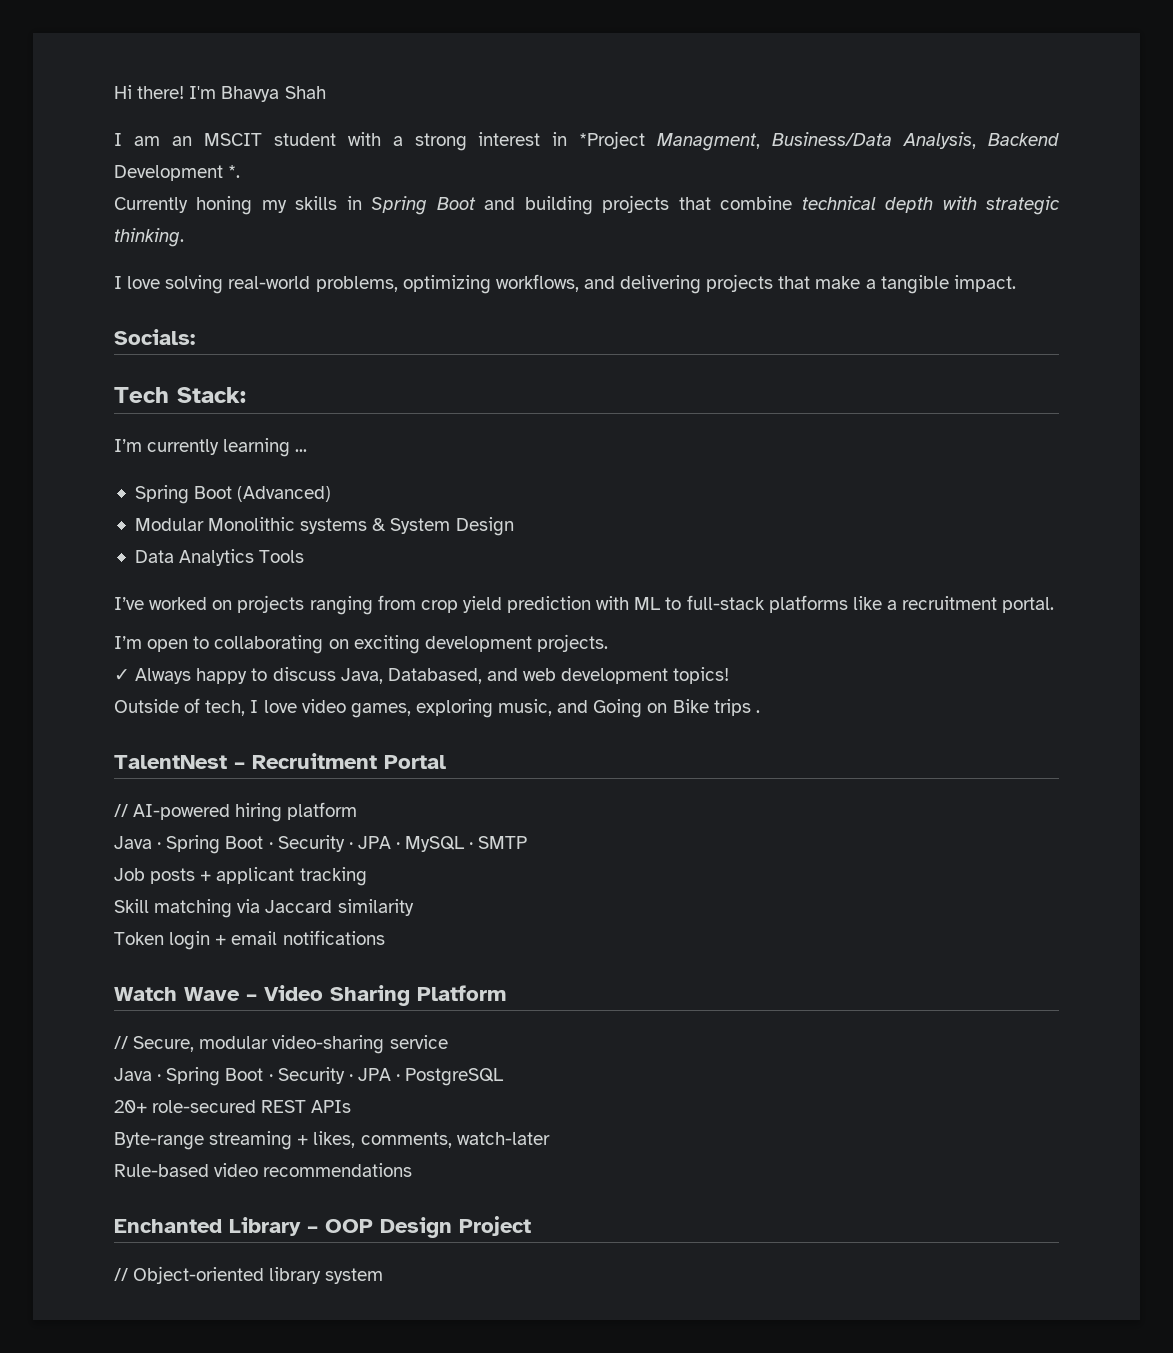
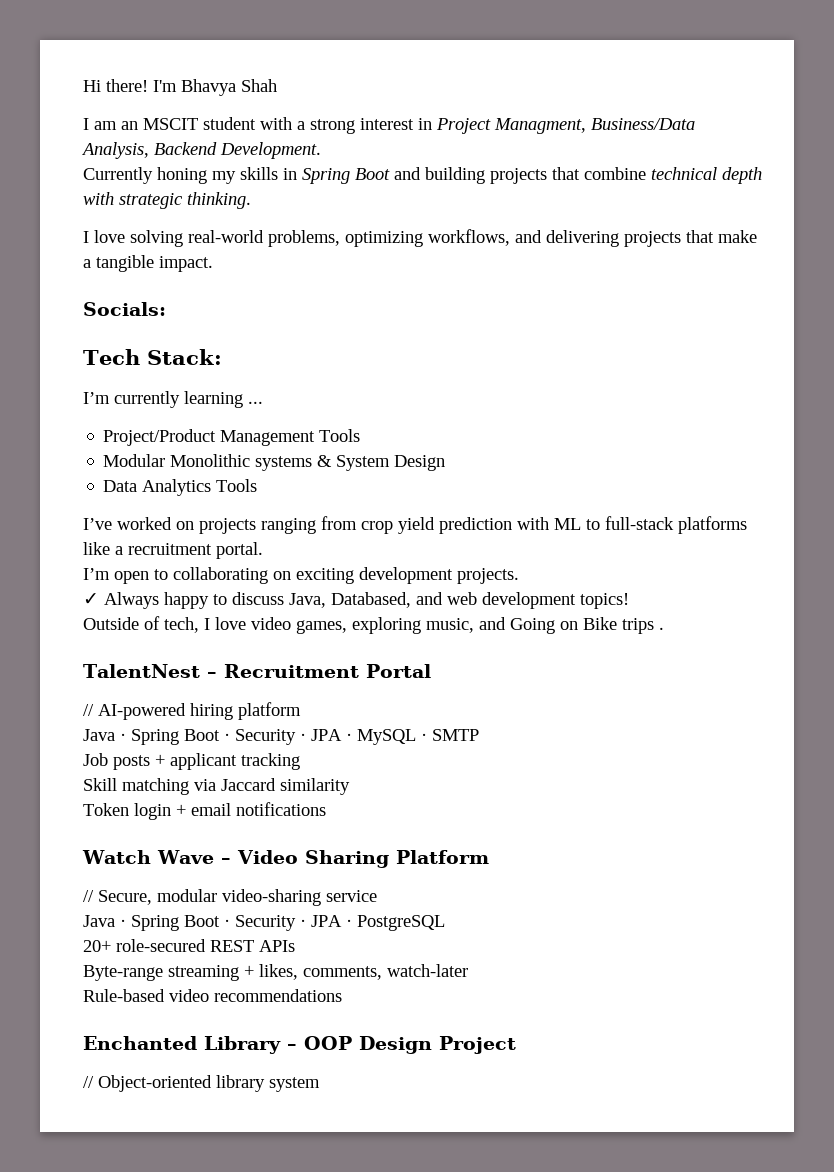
- I am an MSCIT student with a strong interest in *Project Managment, Business/Data Analysis, Backend Development *.
+ I am an MSCIT student with a strong interest in Project Managment, Business/Data Analysis, Backend Development.
- Spring Boot (Advanced)
+ Project/Product Management Tools

